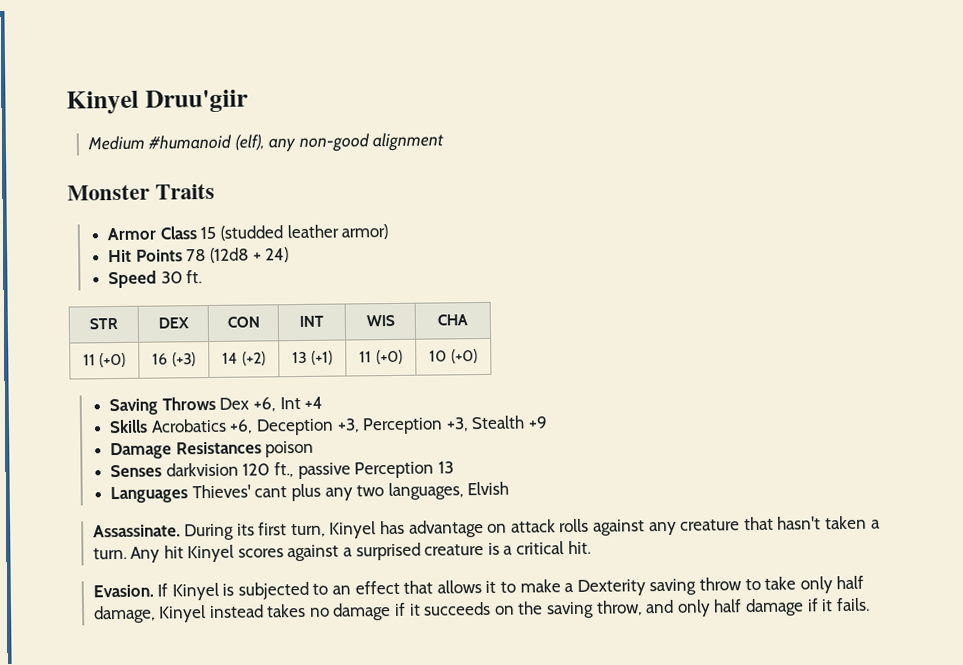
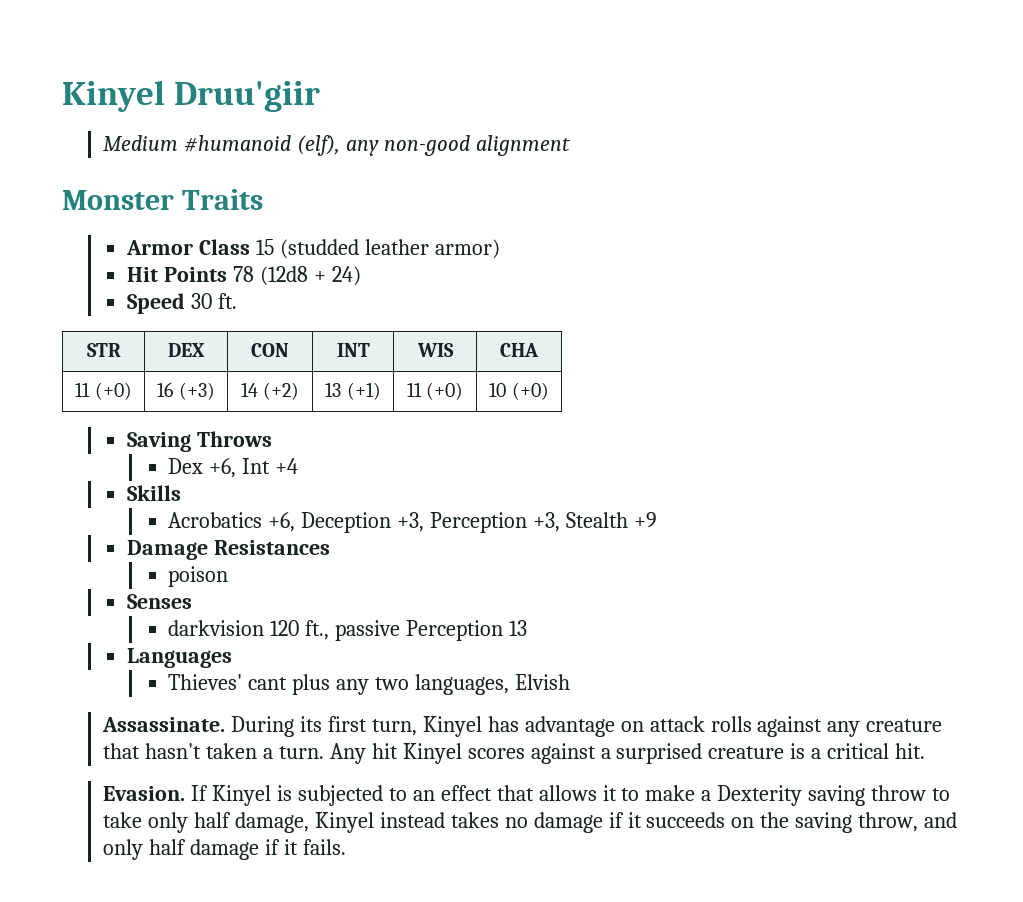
- Saving Throws Dex +6, Int +4
+ Saving Throws
+ Dex +6, Int +4
- Skills Acrobatics +6, Deception +3, Perception +3, Stealth +9
+ Skills
+ Acrobatics +6, Deception +3, Perception +3, Stealth +9
- Damage Resistances poison
+ Damage Resistances
+ poison
- Senses darkvision 120 ft., passive Perception 13
+ Senses
+ darkvision 120 ft., passive Perception 13
- Languages Thieves' cant plus any two languages, Elvish
+ Languages
+ Thieves' cant plus any two languages, Elvish

